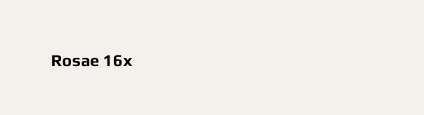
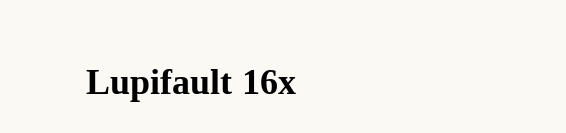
- Rosae 16x
+ Lupifault 16x

